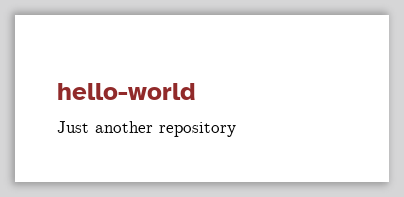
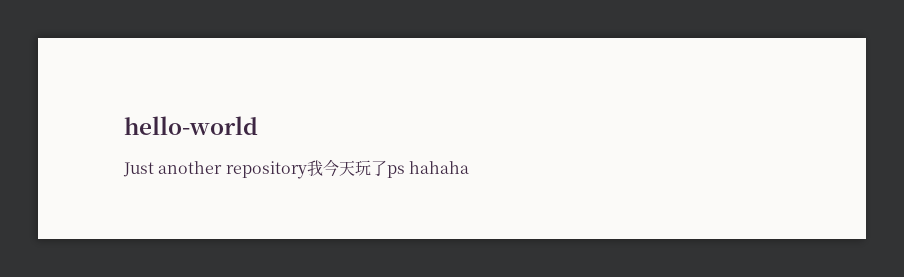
- Just another repository
+ Just another repository我今天玩了ps hahaha

